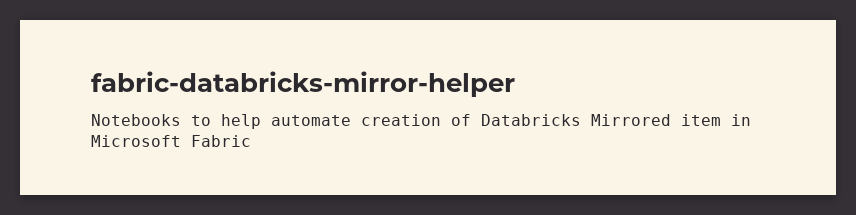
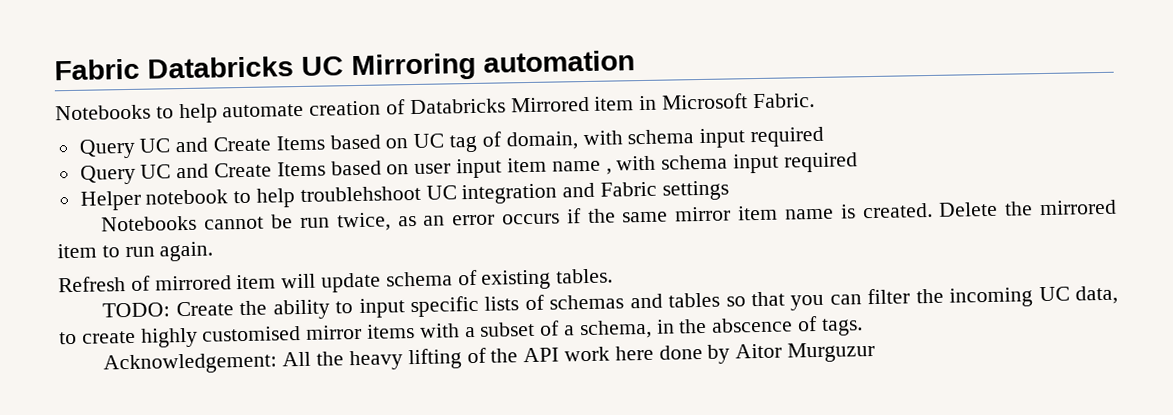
- fabric-databricks-mirror-helper
+ Fabric Databricks UC Mirroring automation
- Notebooks to help automate creation of Databricks Mirrored item in Microsoft Fabric
+ Notebooks to help automate creation of Databricks Mirrored item in Microsoft Fabric.
+ Query UC and Create Items based on UC tag of domain, with schema input required
+ Query UC and Create Items based on user input item name , with schema input required
+ Helper notebook to help troublehshoot UC integration and Fabric settings
+ Notebooks cannot be run twice, as an error occurs if the same mirror item name is created. Delete the mirrored item to run again.
+ Refresh of mirrored item will update schema of existing tables.
+ TODO: Create the ability to input specific lists of schemas and tables so that you can filter the incoming UC data, to create highly customised mirror items with a subset of a schema, in the abscence of tags.
+ Acknowledgement: All the heavy lifting of the API work here done by Aitor Murguzur

